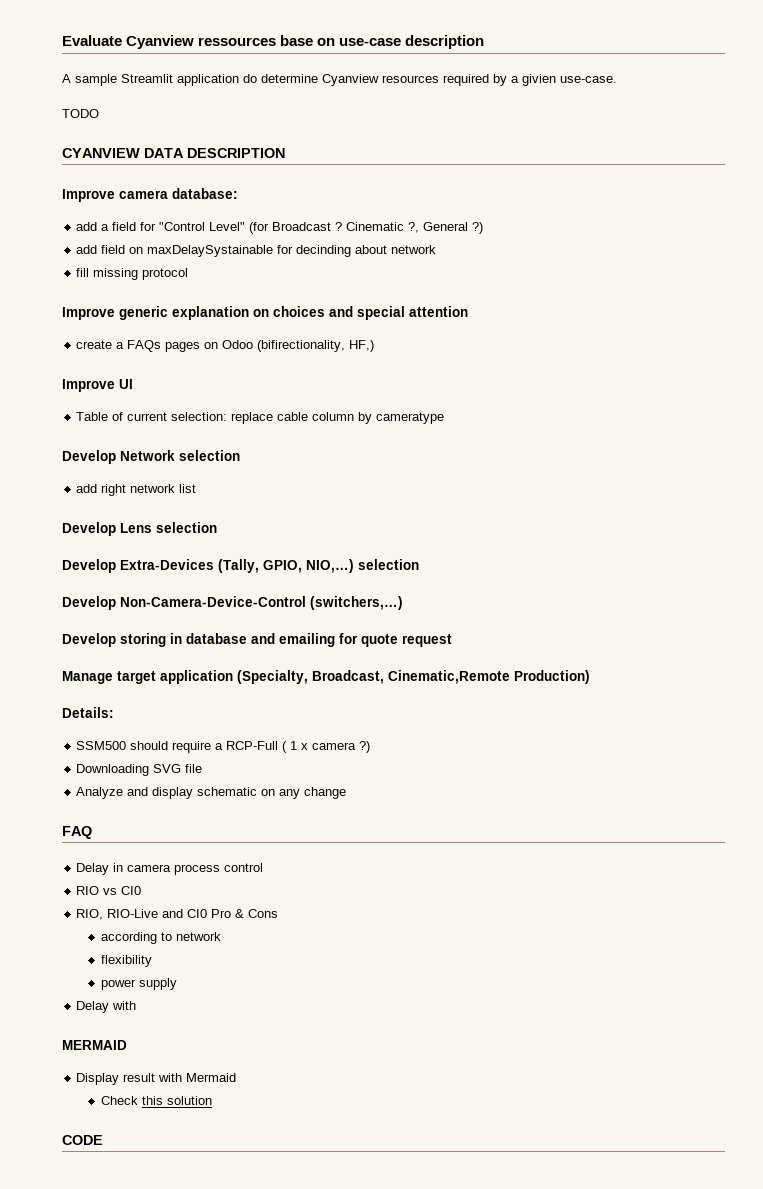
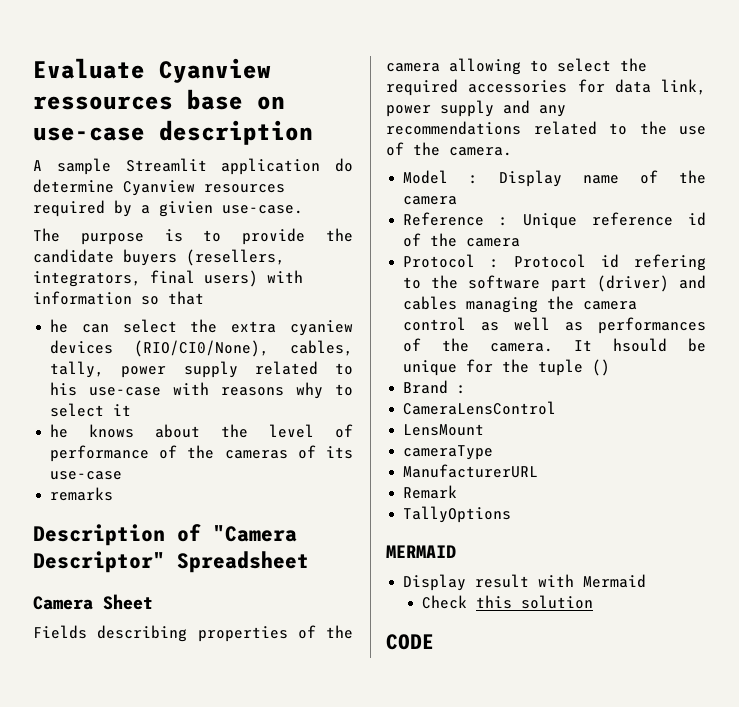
- TODO
- CYANVIEW DATA DESCRIPTION
- Improve camera database:
- add a field for "Control Level" (for Broadcast ? Cinematic ?, General ?)
- add field on maxDelaySystainable for decinding about network
- fill missing protocol
- Improve generic explanation on choices and special attention
- create a FAQs pages on Odoo (bifirectionality, HF,)
- Improve UI
- Table of current selection: replace cable column by cameratype
- Develop Network selection
- add right network list
- Develop Lens selection
- Develop Extra-Devices (Tally, GPIO, NIO,…) selection
- Develop Non-Camera-Device-Control (switchers,…)
- Develop storing in database and emailing for quote request
- Manage target application (Specialty, Broadcast, Cinematic,Remote Production)
- Details:
- SSM500 should require a RCP-Full ( 1 x camera ?)
- Downloading SVG file
- Analyze and display schematic on any change
- FAQ
- Delay in camera process control
- RIO vs CI0
- RIO, RIO-Live and CI0 Pro & Cons
- according to network
- flexibility
- power supply
- Delay with
+ The purpose is to provide the candidate buyers (resellers, integrators, final users) with information so that
+ he can select the extra cyaniew devices (RIO/CI0/None), cables, tally, power supply related to his use-case with reasons why to select it
+ he knows about the level of performance of the cameras of its use-case
+ remarks
+ Description of "Camera Descriptor" Spreadsheet
+ Camera Sheet
+ Fields describing properties of the camera allowing to select the required accessories for data link, power supply and any recommendations related to the use of the camera.
+ Model : Display name of the camera
+ Reference : Unique reference id of the camera
+ Protocol : Protocol id refering to the software part (driver) and cables managing the camera control as well as performances of the camera. It hsould be unique for the tuple ()
+ Brand :
+ CameraLensControl
+ LensMount
+ cameraType
+ ManufacturerURL
+ Remark
+ TallyOptions

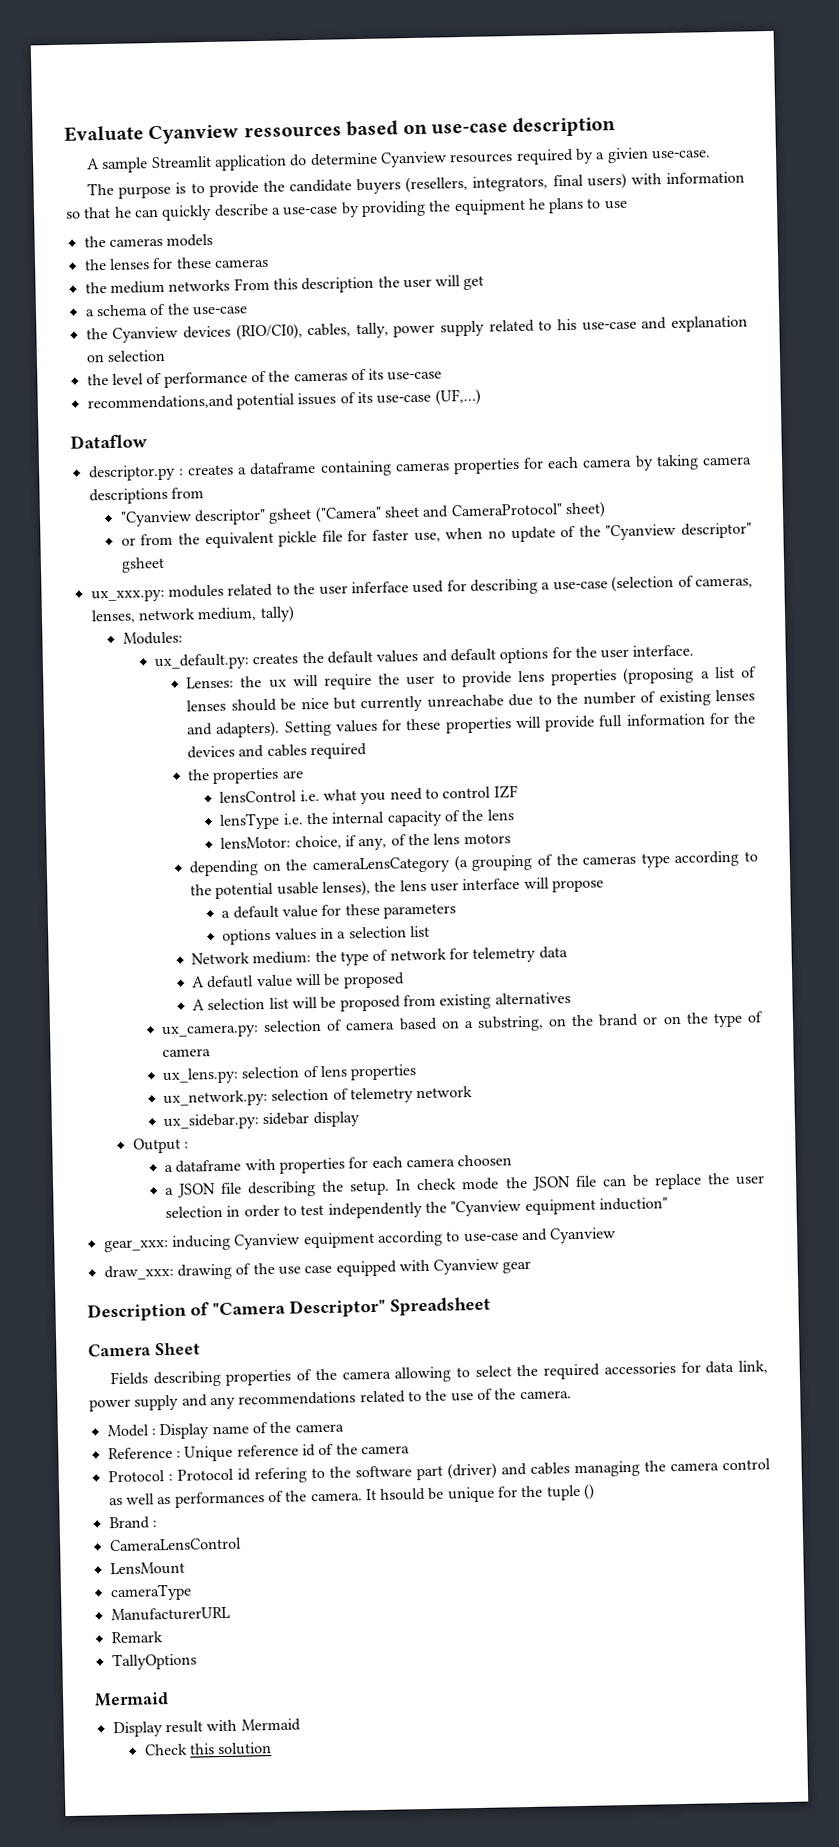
- Evaluate Cyanview ressources base on use-case description
+ Evaluate Cyanview ressources based on use-case description
- The purpose is to provide the candidate buyers (resellers, integrators, final users) with information so that
- he can select the extra cyaniew devices (RIO/CI0/None), cables, tally, power supply related to his use-case with reasons why to select it
- he knows about the level of performance of the cameras of its use-case
+ The purpose is to provide the candidate buyers (resellers, integrators, final users) with information so that he can quickly describe a use-case by providing the equipment he plans to use
+ the cameras models
+ the lenses for these cameras
+ the medium networks From this description the user will get
+ a schema of the use-case
+ the Cyanview devices (RIO/CI0), cables, tally, power supply related to his use-case and explanation on selection
+ the level of performance of the cameras of its use-case
- remarks
+ recommendations,and potential issues of its use-case (UF,…)
+ Dataflow
+ descriptor.py : creates a dataframe containing cameras properties for each camera by taking camera descriptions from
+ "Cyanview descriptor" gsheet ("Camera" sheet and CameraProtocol" sheet)
+ or from the equivalent pickle file for faster use, when no update of the "Cyanview descriptor" gsheet
+ ux_xxx.py: modules related to the user inferface used for describing a use-case (selection of cameras, lenses, network medium, tally)
+ Modules:
+ ux_default.py: creates the default values and default options for the user interface.
+ Lenses: the ux will require the user to provide lens properties (proposing a list of lenses should be nice but currently unreachabe due to the number of existing lenses and adapters). Setting values for these properties will provide full information for the devices and cables required
+ the properties are
+ lensControl i.e. what you need to control IZF
+ lensType i.e. the internal capacity of the lens
+ lensMotor: choice, if any, of the lens motors
+ depending on the cameraLensCategory (a grouping of the cameras type according to the potential usable lenses), the lens user interface will propose
+ a default value for these parameters
+ options values in a selection list
+ Network medium: the type of network for telemetry data
+ A defautl value will be proposed
+ A selection list will be proposed from existing alternatives
+ ux_camera.py: selection of camera based on a substring, on the brand or on the type of camera
+ ux_lens.py: selection of lens properties
+ ux_network.py: selection of telemetry network
+ ux_sidebar.py: sidebar display
+ Output :
+ a dataframe with properties for each camera choosen
+ a JSON file describing the setup. In check mode the JSON file can be replace the user selection in order to test independently the "Cyanview equipment induction"
+ gear_xxx: inducing Cyanview equipment according to use-case and Cyanview
+ draw_xxx: drawing of the use case equipped with Cyanview gear
  TallyOptions
- MERMAID
+ Mermaid
- CODE

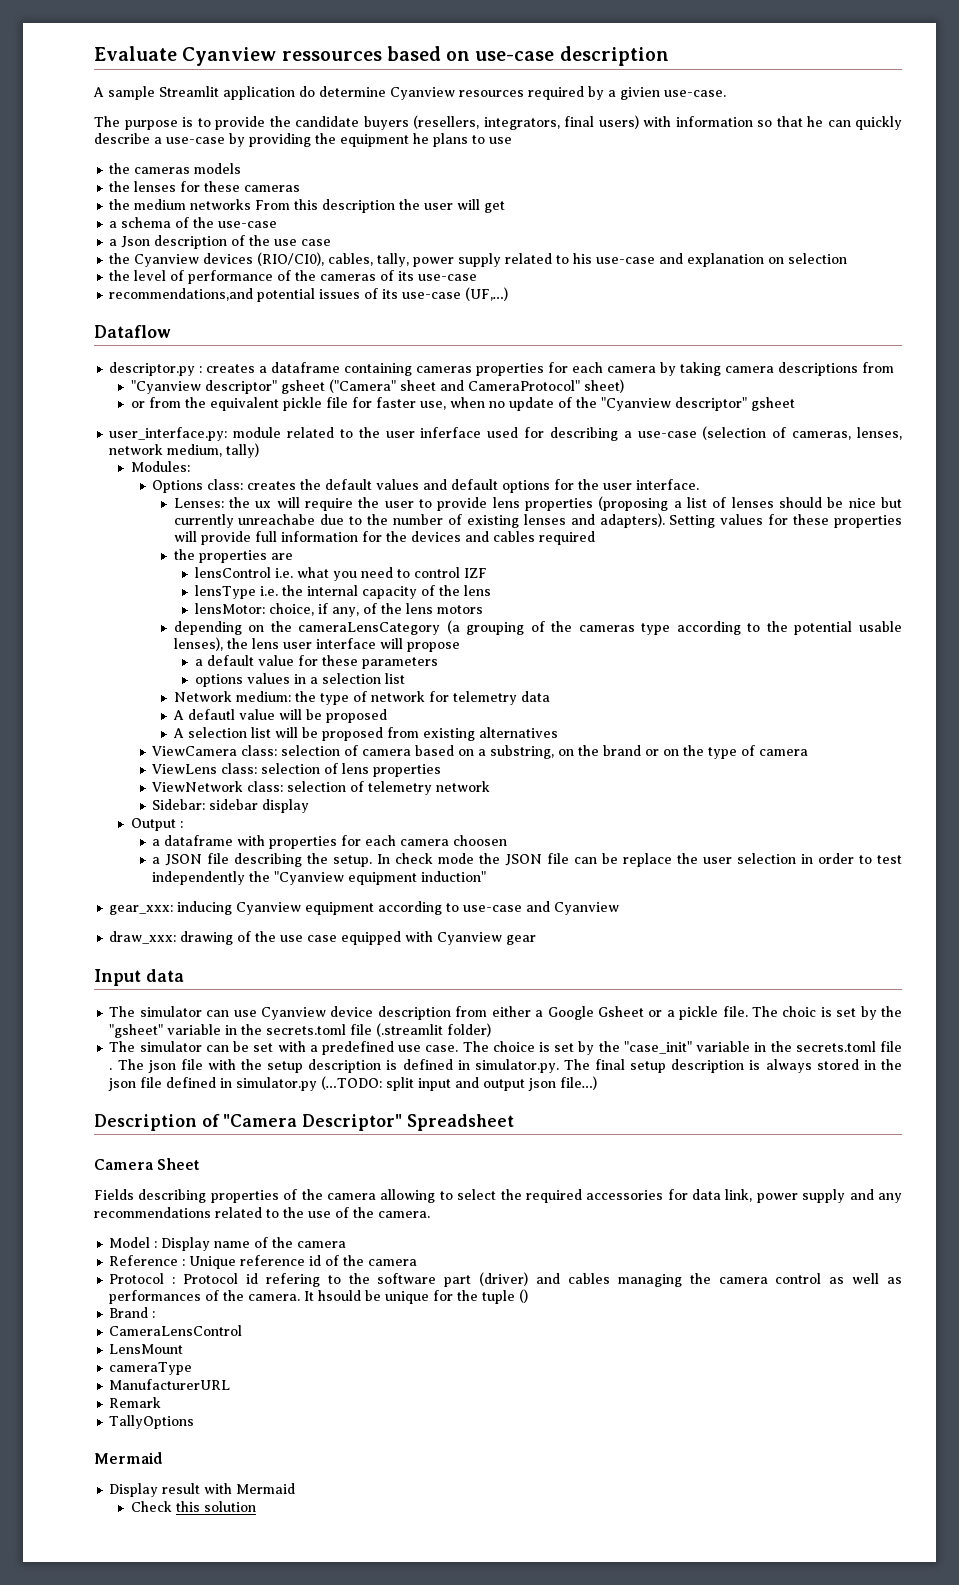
+ a Json description of the use case
- ux_xxx.py: modules related to the user inferface used for describing a use-case (selection of cameras, lenses, network medium, tally)
+ user_interface.py: module related to the user inferface used for describing a use-case (selection of cameras, lenses, network medium, tally)
- ux_default.py: creates the default values and default options for the user interface.
+ Options class: creates the default values and default options for the user interface.
- ux_camera.py: selection of camera based on a substring, on the brand or on the type of camera
+ ViewCamera class: selection of camera based on a substring, on the brand or on the type of camera
- ux_lens.py: selection of lens properties
+ ViewLens class: selection of lens properties
- ux_network.py: selection of telemetry network
+ ViewNetwork class: selection of telemetry network
- ux_sidebar.py: sidebar display
+ Sidebar: sidebar display
+ Input data
+ The simulator can use Cyanview device description from either a Google Gsheet or a pickle file. The choic is set by the "gsheet" variable in the secrets.toml file (.streamlit folder)
+ The simulator can be set with a predefined use case. The choice is set by the "case_init" variable in the secrets.toml file . The json file with the setup description is defined in simulator.py. The final setup description is always stored in the json file defined in simulator.py (…TODO: split input and output json file…)

